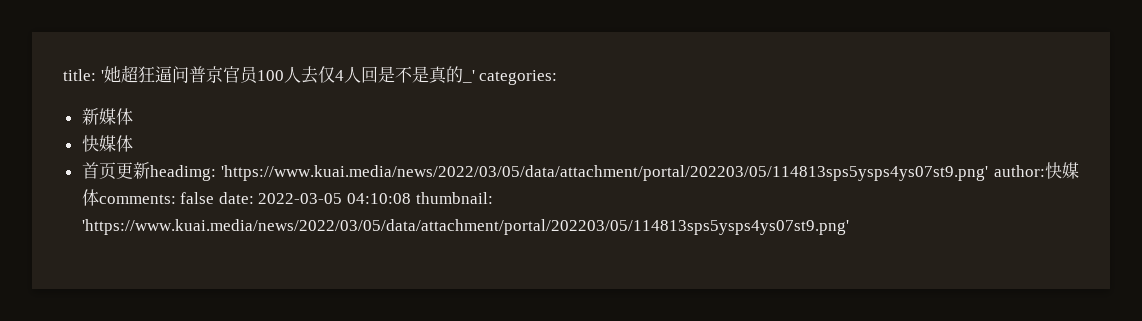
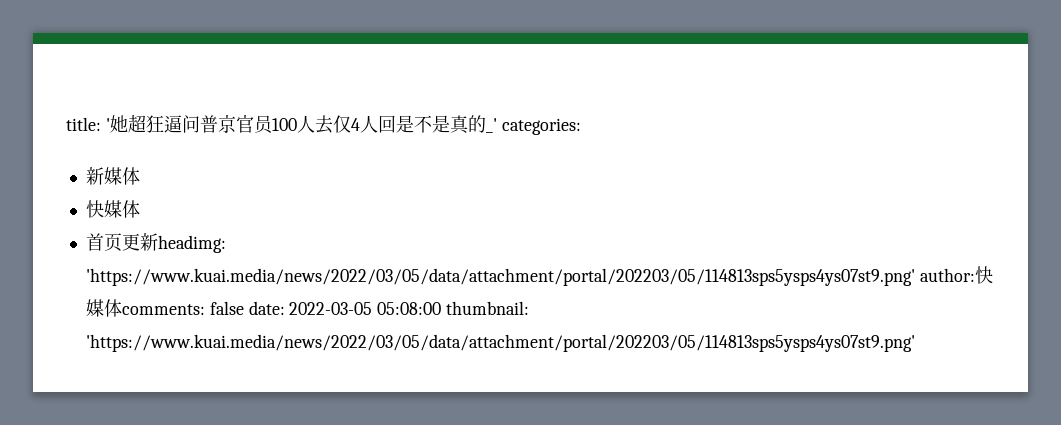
- 首页更新headimg: 'https://www.kuai.media/news/2022/03/05/data/attachment/portal/202203/05/114813sps5ysps4ys07st9.png' author:快媒体comments: false date: 2022-03-05 04:10:08 thumbnail: 'https://www.kuai.media/news/2022/03/05/data/attachment/portal/202203/05/114813sps5ysps4ys07st9.png'
+ 首页更新headimg: 'https://www.kuai.media/news/2022/03/05/data/attachment/portal/202203/05/114813sps5ysps4ys07st9.png' author:快媒体comments: false date: 2022-03-05 05:08:00 thumbnail: 'https://www.kuai.media/news/2022/03/05/data/attachment/portal/202203/05/114813sps5ysps4ys07st9.png'

